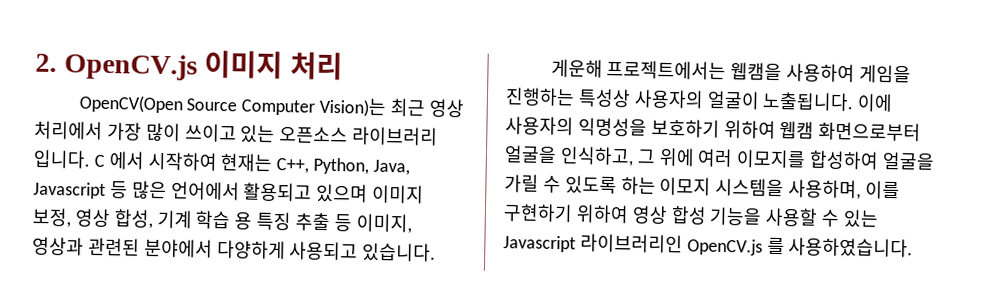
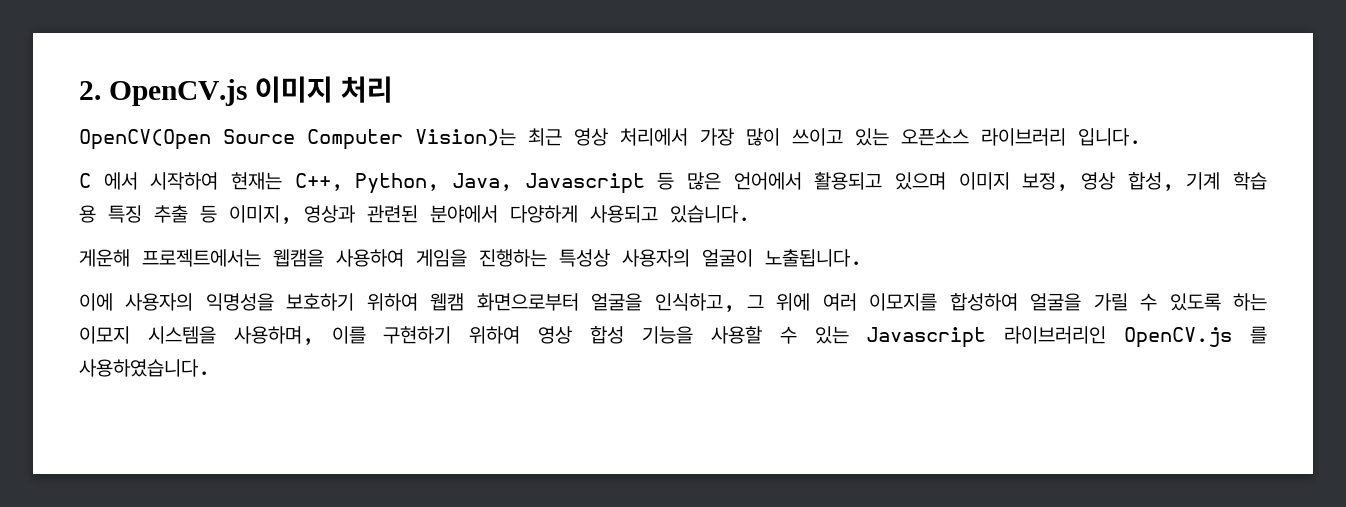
- OpenCV(Open Source Computer Vision)는 최근 영상 처리에서 가장 많이 쓰이고 있는 오픈소스 라이브러리 입니다. C 에서 시작하여 현재는 C++, Python, Java, Javascript 등 많은 언어에서 활용되고 있으며 이미지 보정, 영상 합성, 기계 학습 용 특징 추출 등 이미지, 영상과 관련된 분야에서 다양하게 사용되고 있습니다.
+ OpenCV(Open Source Computer Vision)는 최근 영상 처리에서 가장 많이 쓰이고 있는 오픈소스 라이브러리 입니다.
+ C 에서 시작하여 현재는 C++, Python, Java, Javascript 등 많은 언어에서 활용되고 있으며 이미지 보정, 영상 합성, 기계 학습 용 특징 추출 등 이미지, 영상과 관련된 분야에서 다양하게 사용되고 있습니다.
- 게운해 프로젝트에서는 웹캠을 사용하여 게임을 진행하는 특성상 사용자의 얼굴이 노출됩니다. 이에 사용자의 익명성을 보호하기 위하여 웹캠 화면으로부터 얼굴을 인식하고, 그 위에 여러 이모지를 합성하여 얼굴을 가릴 수 있도록 하는 이모지 시스템을 사용하며, 이를 구현하기 위하여 영상 합성 기능을 사용할 수 있는 Javascript 라이브러리인 OpenCV.js 를 사용하였습니다.
+ 게운해 프로젝트에서는 웹캠을 사용하여 게임을 진행하는 특성상 사용자의 얼굴이 노출됩니다.
+ 이에 사용자의 익명성을 보호하기 위하여 웹캠 화면으로부터 얼굴을 인식하고, 그 위에 여러 이모지를 합성하여 얼굴을 가릴 수 있도록 하는 이모지 시스템을 사용하며, 이를 구현하기 위하여 영상 합성 기능을 사용할 수 있는 Javascript 라이브러리인 OpenCV.js 를 사용하였습니다.

